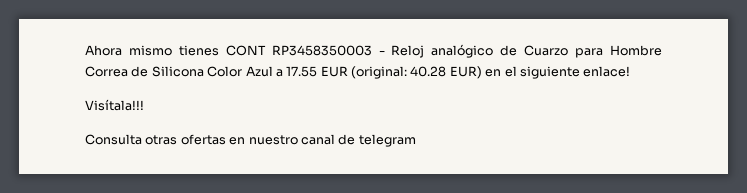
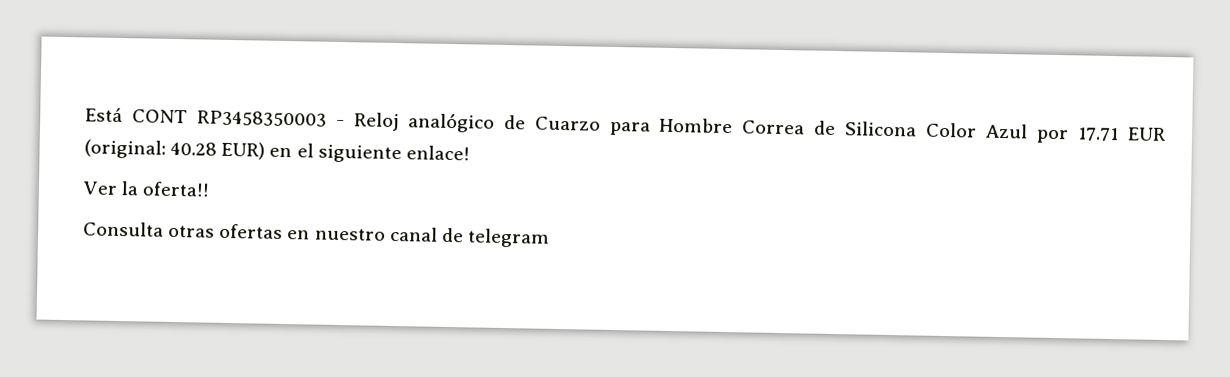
- Ahora mismo tienes CONT RP3458350003 - Reloj analógico de Cuarzo para Hombre Correa de Silicona Color Azul a 17.55 EUR (original: 40.28 EUR) en el siguiente enlace!
+ Está CONT RP3458350003 - Reloj analógico de Cuarzo para Hombre Correa de Silicona Color Azul por 17.71 EUR (original: 40.28 EUR) en el siguiente enlace!
- Visítala!!!
+ Ver la oferta!!

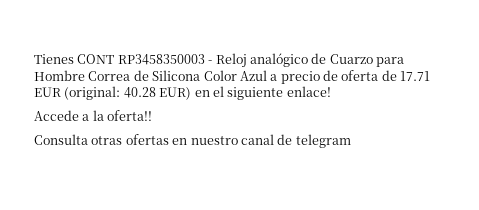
- Está CONT RP3458350003 - Reloj analógico de Cuarzo para Hombre Correa de Silicona Color Azul por 17.71 EUR (original: 40.28 EUR) en el siguiente enlace!
+ Tienes CONT RP3458350003 - Reloj analógico de Cuarzo para Hombre Correa de Silicona Color Azul a precio de oferta de 17.71 EUR (original: 40.28 EUR) en el siguiente enlace!
- Ver la oferta!!
+ Accede a la oferta!!

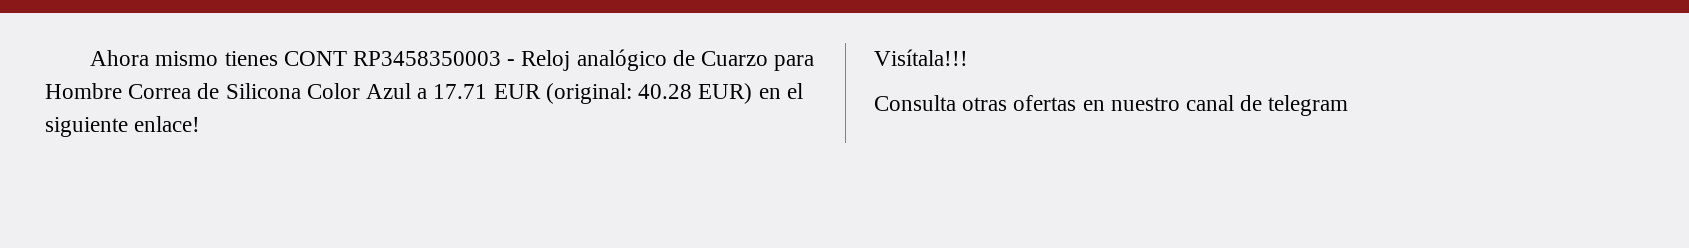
- Tienes CONT RP3458350003 - Reloj analógico de Cuarzo para Hombre Correa de Silicona Color Azul a precio de oferta de 17.71 EUR (original: 40.28 EUR) en el siguiente enlace!
+ Ahora mismo tienes CONT RP3458350003 - Reloj analógico de Cuarzo para Hombre Correa de Silicona Color Azul a 17.71 EUR (original: 40.28 EUR) en el siguiente enlace!
- Accede a la oferta!!
+ Visítala!!!

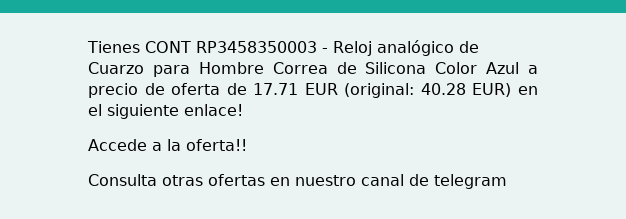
- Ahora mismo tienes CONT RP3458350003 - Reloj analógico de Cuarzo para Hombre Correa de Silicona Color Azul a 17.71 EUR (original: 40.28 EUR) en el siguiente enlace!
+ Tienes CONT RP3458350003 - Reloj analógico de Cuarzo para Hombre Correa de Silicona Color Azul a precio de oferta de 17.71 EUR (original: 40.28 EUR) en el siguiente enlace!
- Visítala!!!
+ Accede a la oferta!!

